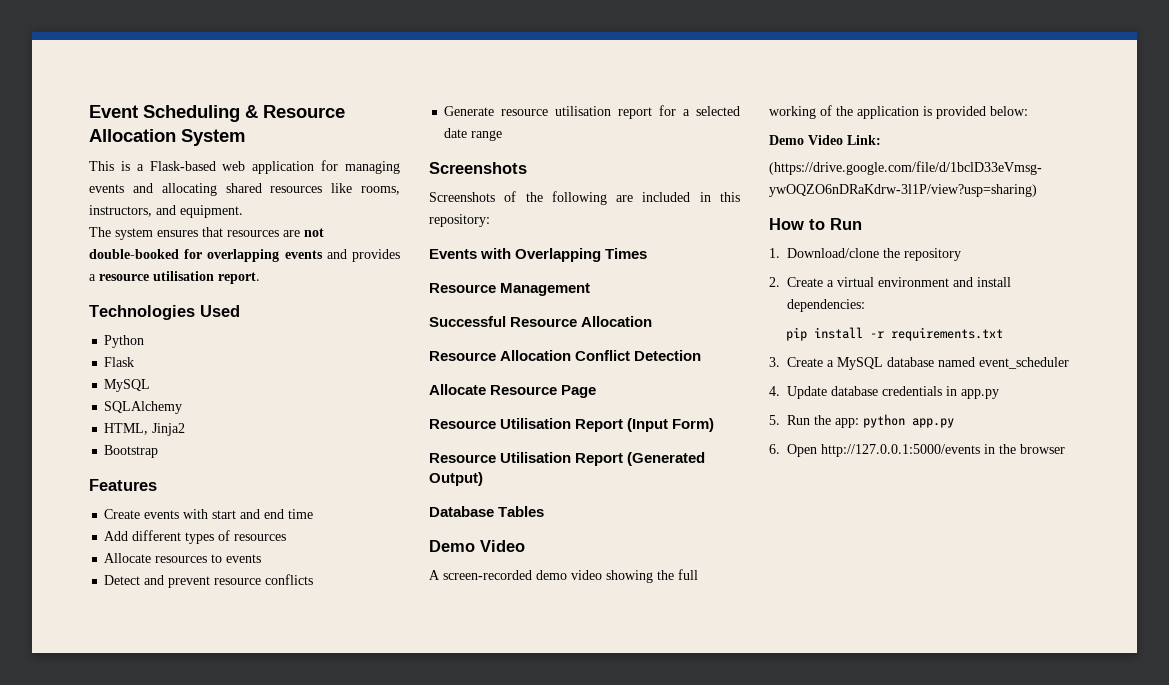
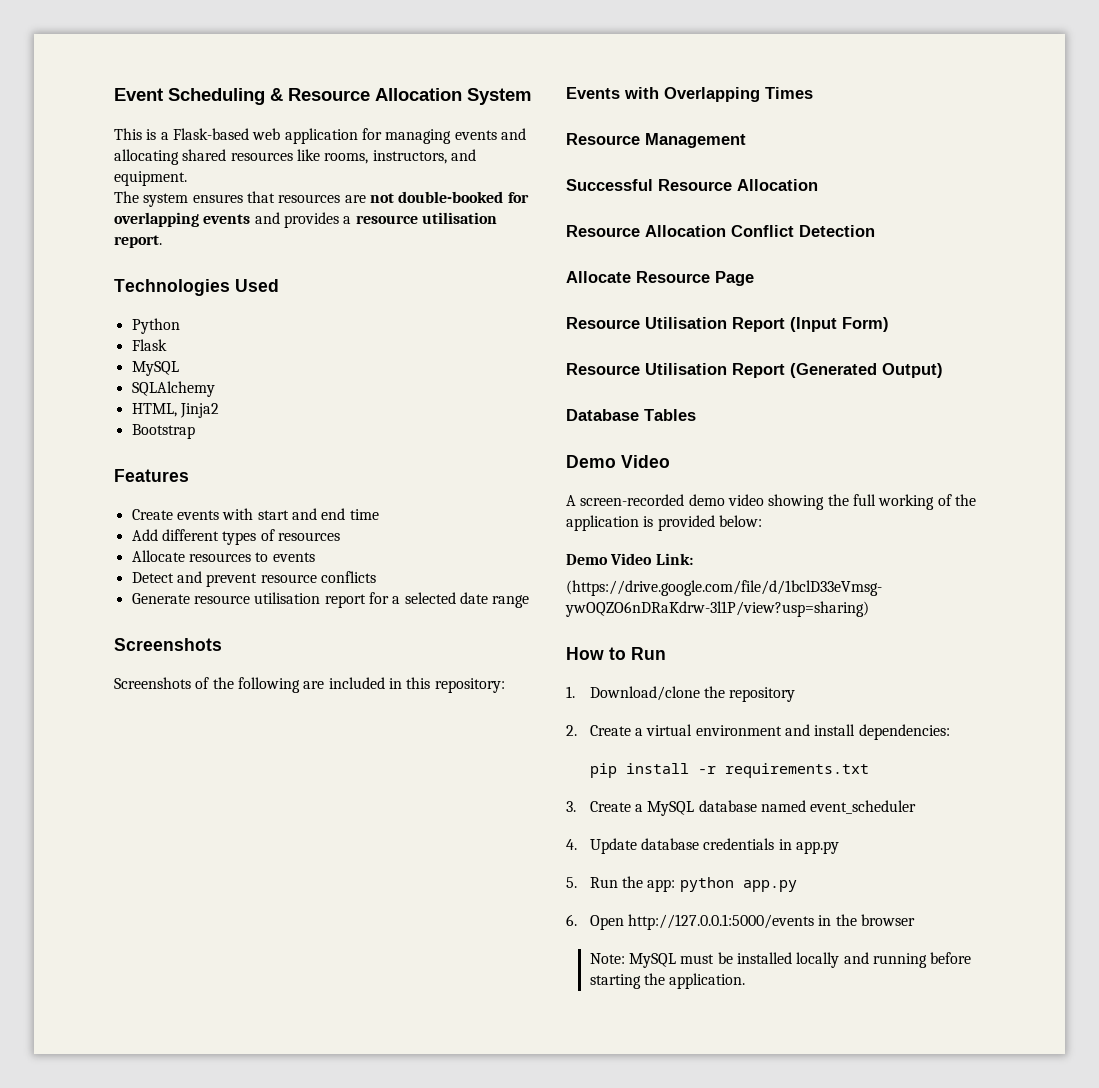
+ Note: MySQL must be installed locally and running before starting the application.

